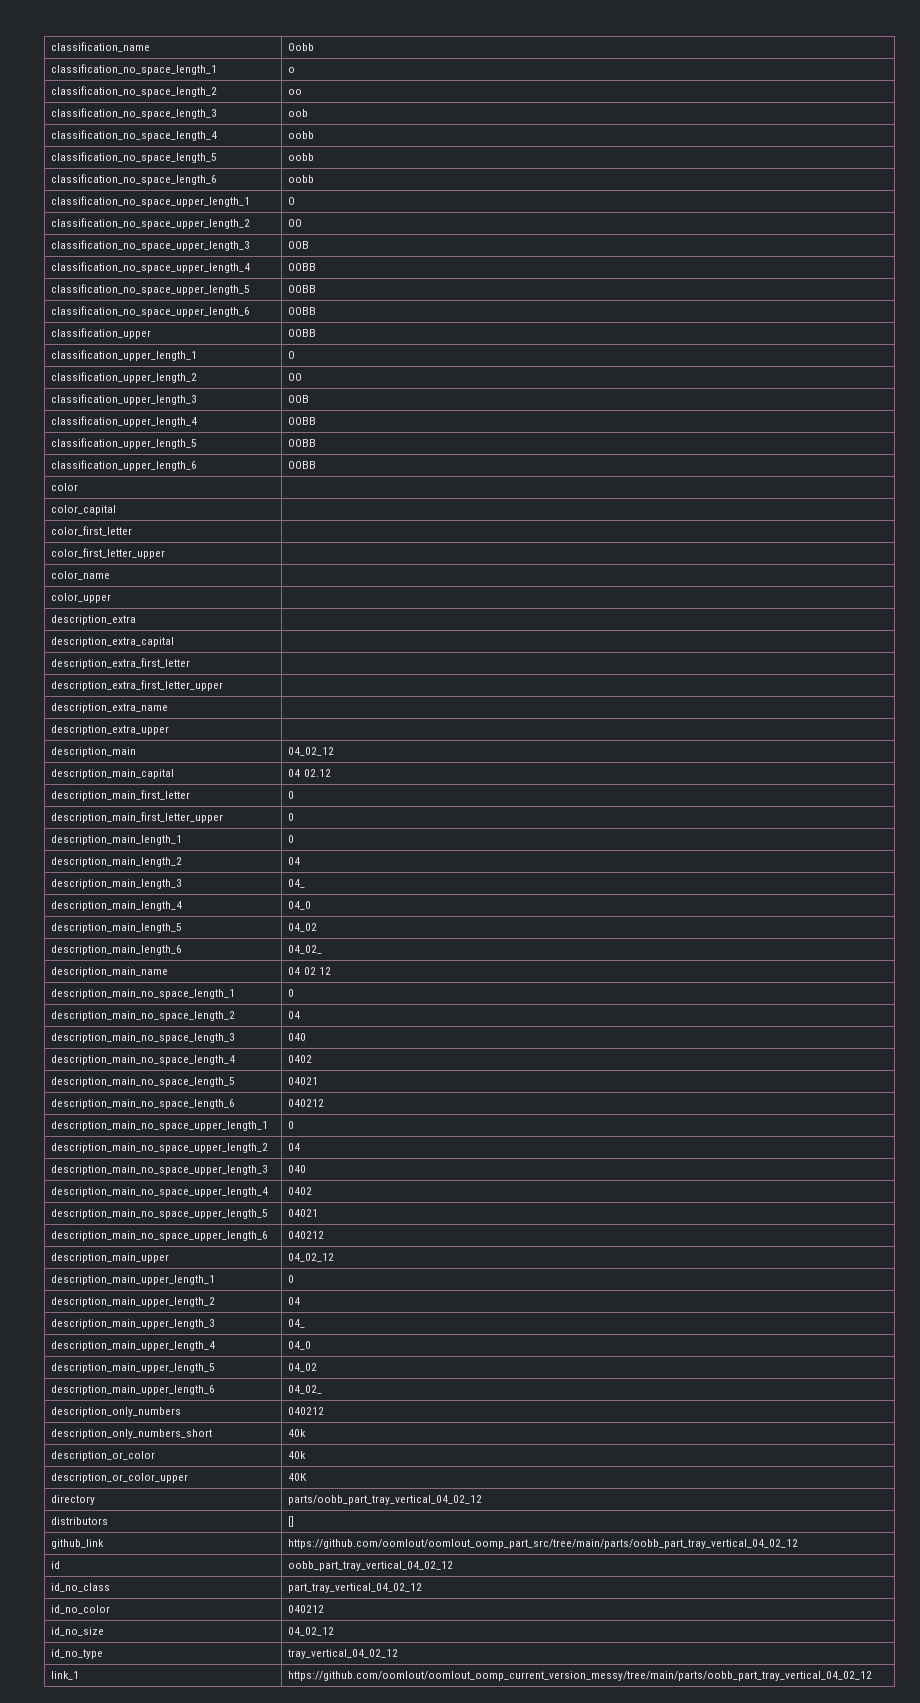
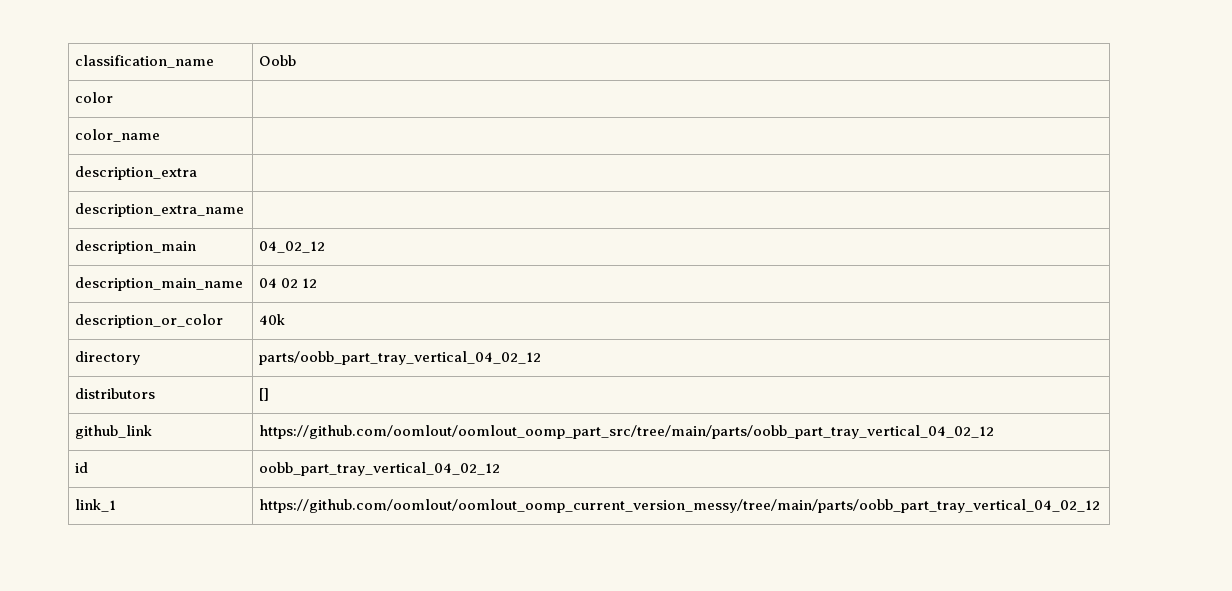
- classification_no_space_length_1 | o
- classification_no_space_length_2 | oo
- classification_no_space_length_3 | oob
- classification_no_space_length_4 | oobb
- classification_no_space_length_5 | oobb
- classification_no_space_length_6 | oobb
- classification_no_space_upper_length_1 | O
- classification_no_space_upper_length_2 | OO
- classification_no_space_upper_length_3 | OOB
- classification_no_space_upper_length_4 | OOBB
- classification_no_space_upper_length_5 | OOBB
- classification_no_space_upper_length_6 | OOBB
- classification_upper | OOBB
- classification_upper_length_1 | O
- classification_upper_length_2 | OO
- classification_upper_length_3 | OOB
- classification_upper_length_4 | OOBB
- classification_upper_length_5 | OOBB
- classification_upper_length_6 | OOBB
  color |
- color_capital |
- color_first_letter |
- color_first_letter_upper |
- color_upper |
- description_extra_capital |
- description_extra_first_letter |
- description_extra_first_letter_upper |
- description_extra_upper |
- description_main_capital | 04 02.12
- description_main_first_letter | 0
- description_main_first_letter_upper | 0
- description_main_length_1 | 0
- description_main_length_2 | 04
- description_main_length_3 | 04_
- description_main_length_4 | 04_0
- description_main_length_5 | 04_02
- description_main_length_6 | 04_02_
  description_main_name | 04 02 12
- description_main_no_space_length_1 | 0
- description_main_no_space_length_2 | 04
- description_main_no_space_length_3 | 040
- description_main_no_space_length_4 | 0402
- description_main_no_space_length_5 | 04021
- description_main_no_space_length_6 | 040212
- description_main_no_space_upper_length_1 | 0
- description_main_no_space_upper_length_2 | 04
- description_main_no_space_upper_length_3 | 040
- description_main_no_space_upper_length_4 | 0402
- description_main_no_space_upper_length_5 | 04021
- description_main_no_space_upper_length_6 | 040212
- description_main_upper | 04_02_12
- description_main_upper_length_1 | 0
- description_main_upper_length_2 | 04
- description_main_upper_length_3 | 04_
- description_main_upper_length_4 | 04_0
- description_main_upper_length_5 | 04_02
- description_main_upper_length_6 | 04_02_
- description_only_numbers | 040212
- description_only_numbers_short | 40k
- description_or_color_upper | 40K
- id_no_class | part_tray_vertical_04_02_12
- id_no_color | 040212
- id_no_size | 04_02_12
- id_no_type | tray_vertical_04_02_12

